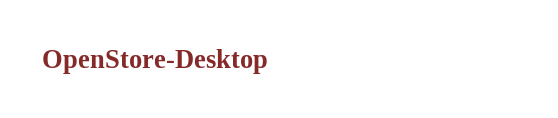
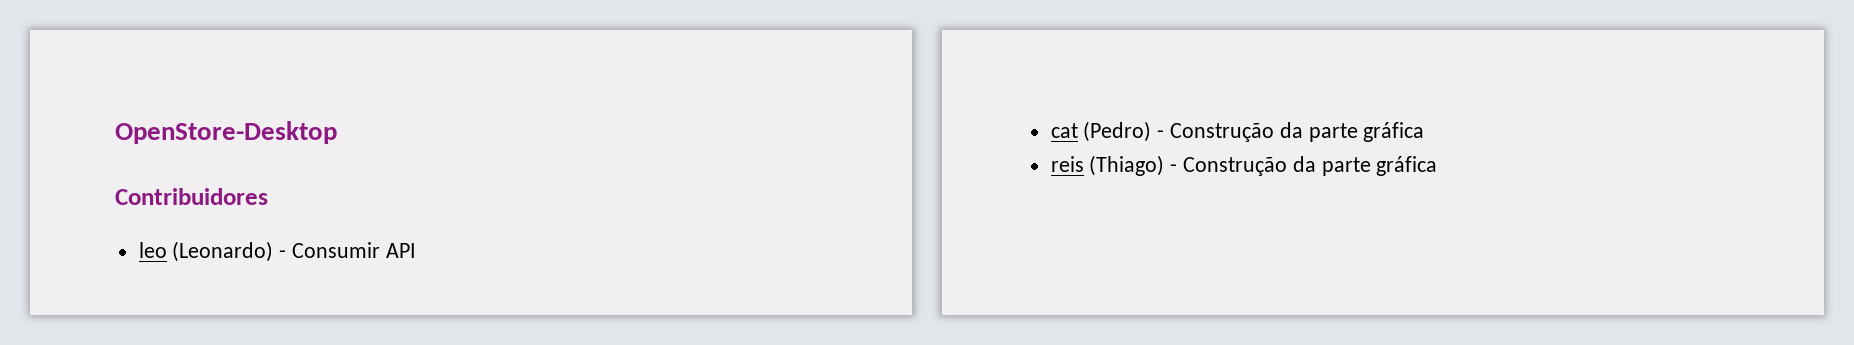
+ Contribuidores
+ leo (Leonardo) - Consumir API
+ cat (Pedro) - Construção da parte gráfica
+ reis (Thiago) - Construção da parte gráfica

